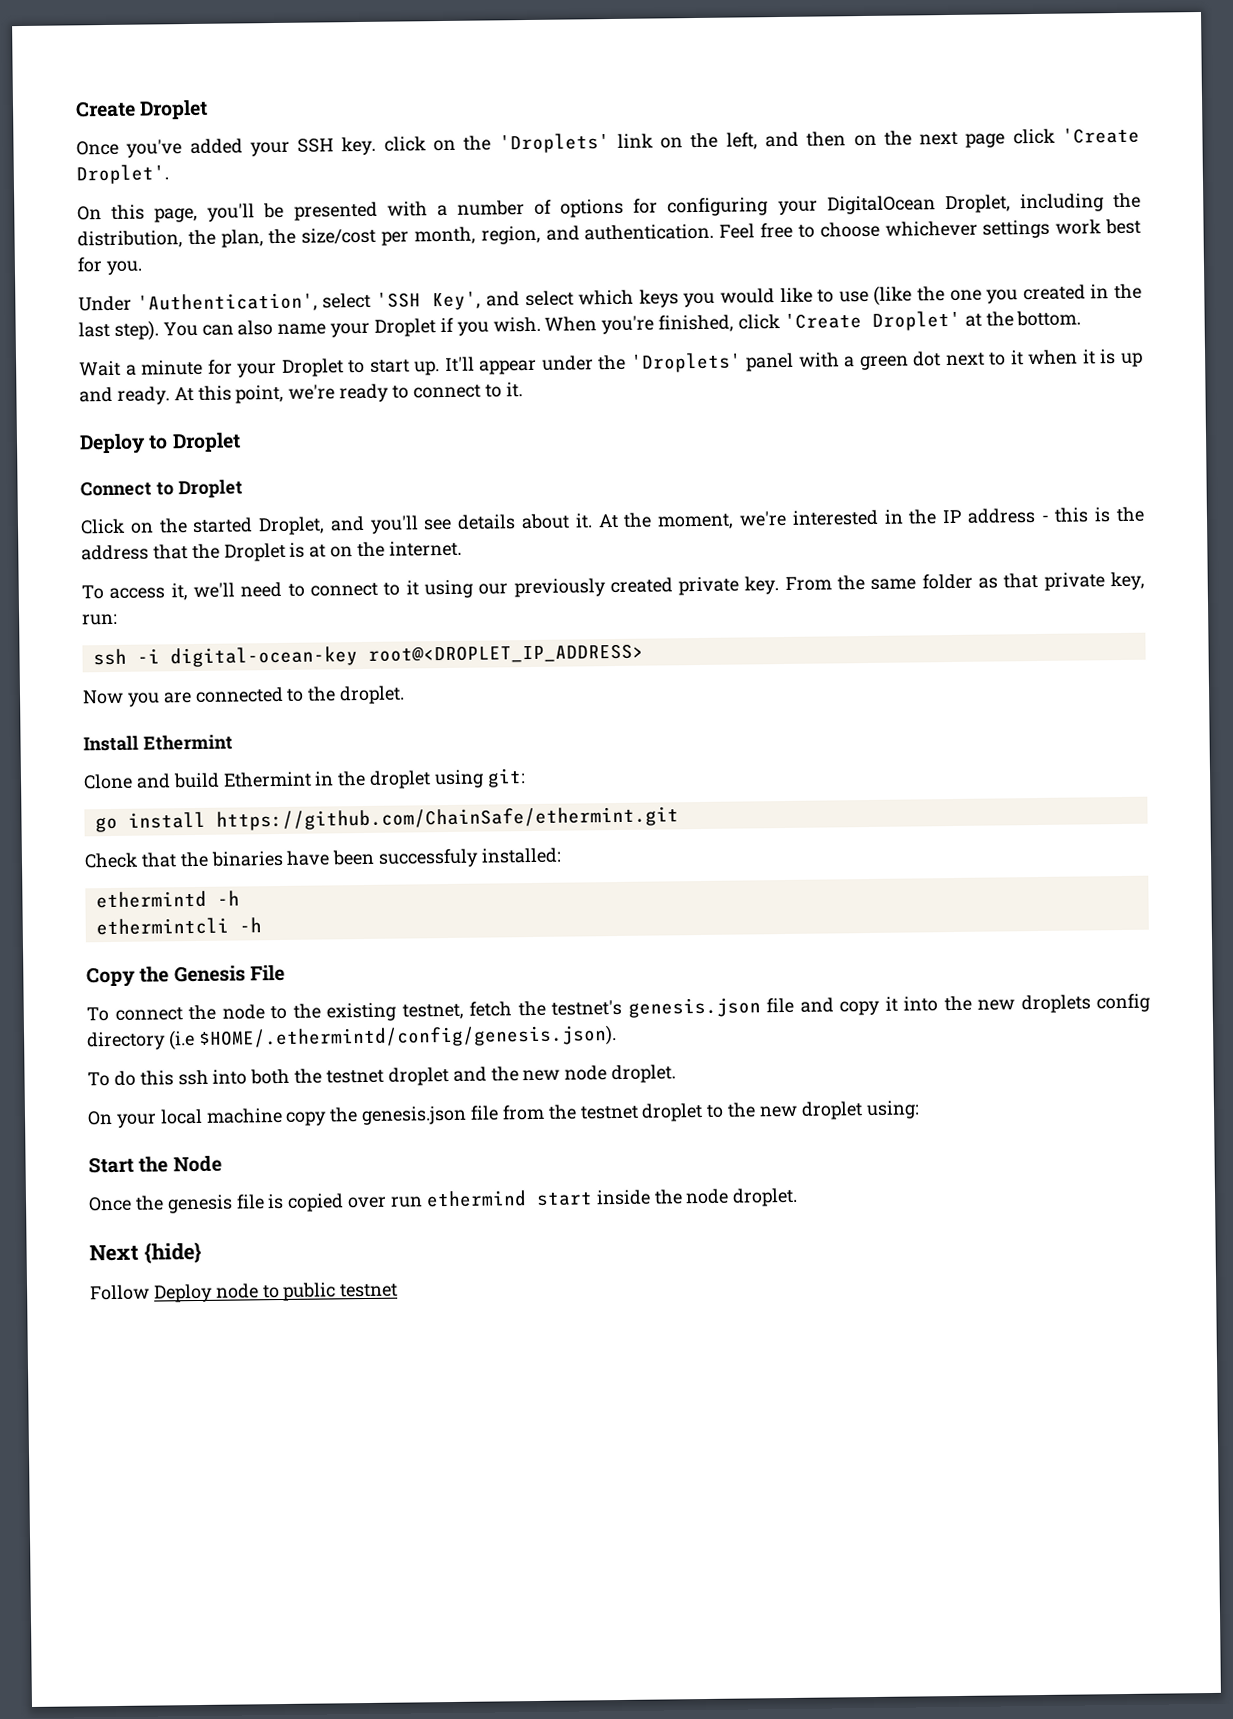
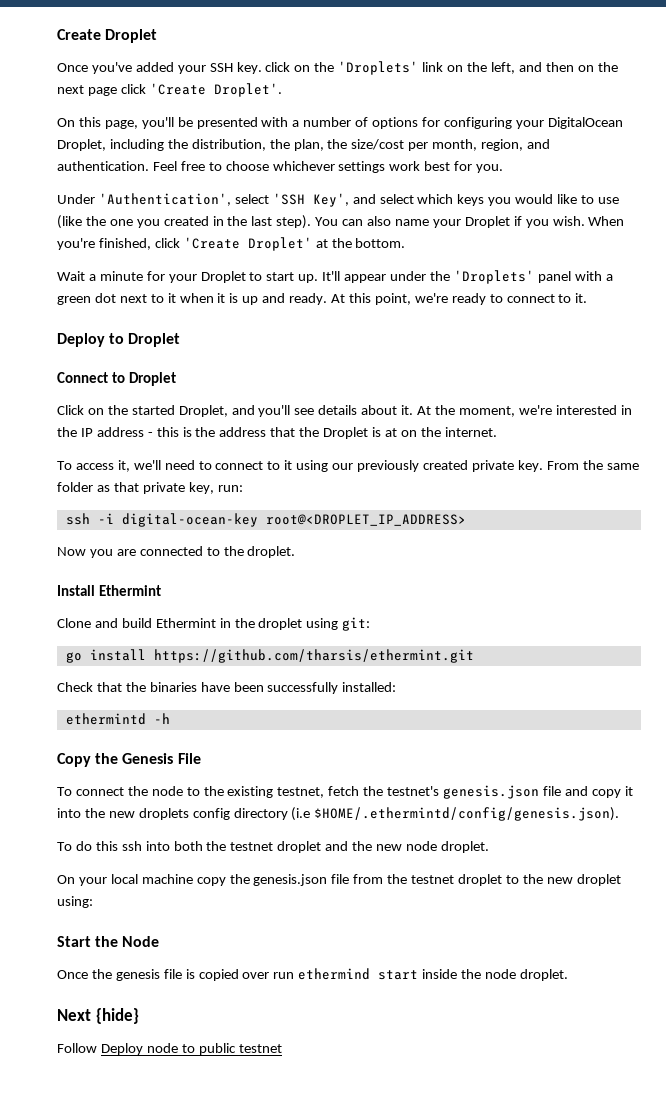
- go install https://github.com/ChainSafe/ethermint.git
+ go install https://github.com/tharsis/ethermint.git
- Check that the binaries have been successfuly installed:
+ Check that the binaries have been successfully installed:
- ethermintcli -h

